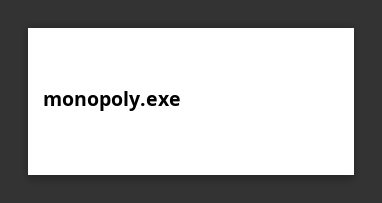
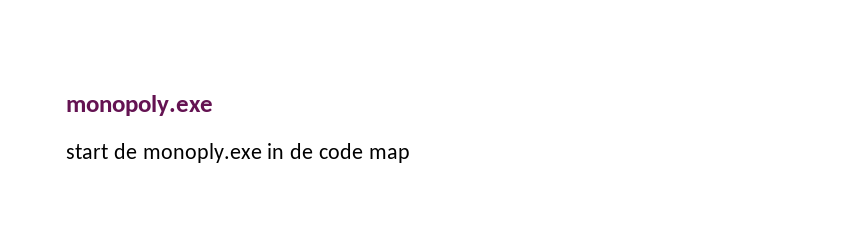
+ start de monoply.exe in de code map

